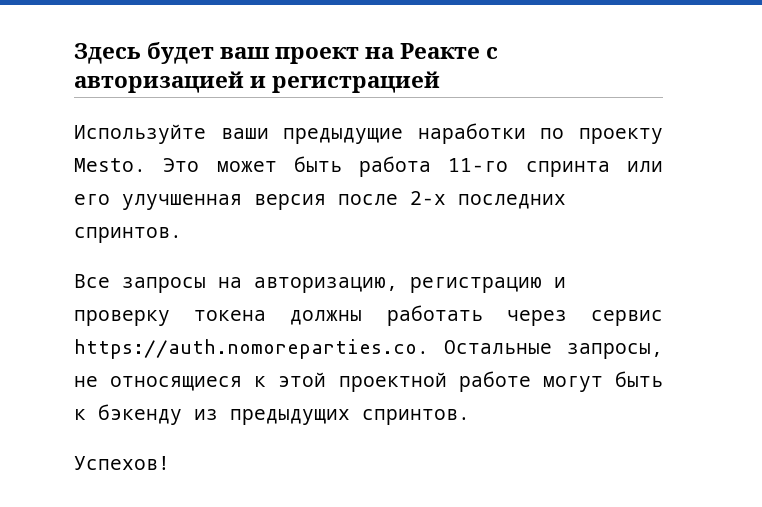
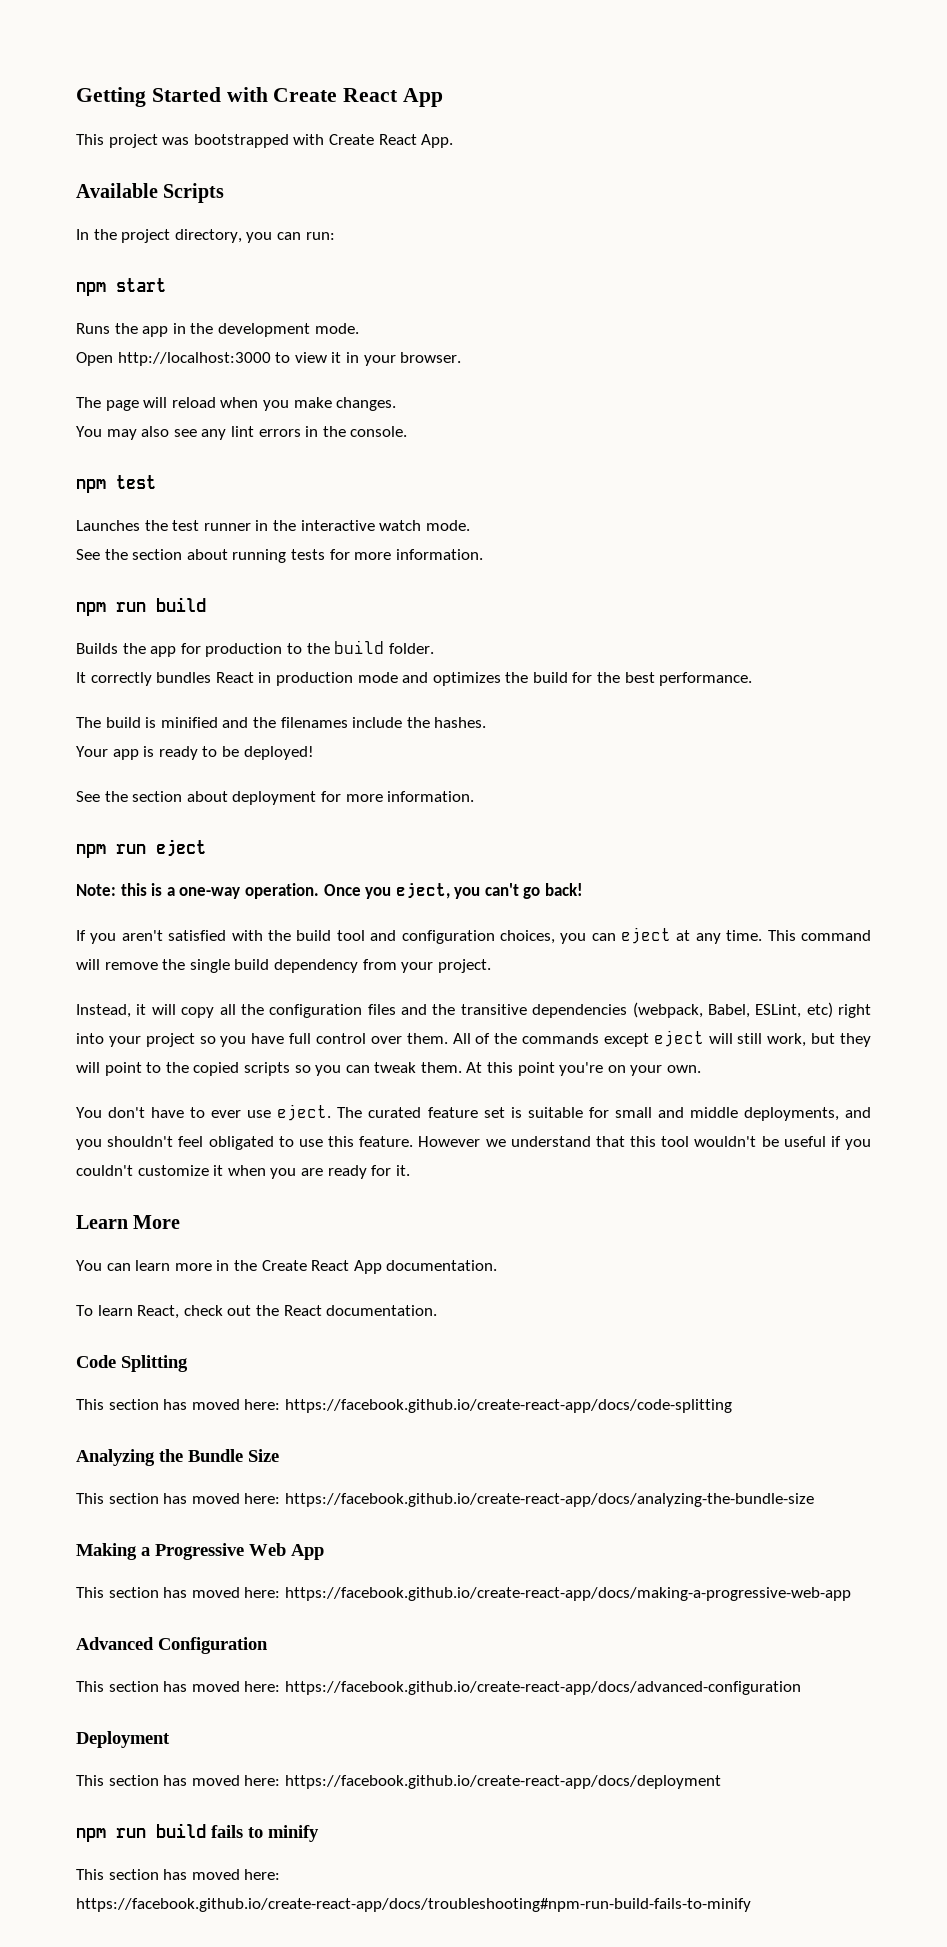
- Здесь будет ваш проект на Реакте с авторизацией и регистрацией
- Используйте ваши предыдущие наработки по проекту Mesto. Это может быть работа 11-го спринта или его улучшенная версия после 2-х последних спринтов.
- Все запросы на авторизацию, регистрацию и проверку токена должны работать через сервис https://auth.nomoreparties.co. Остальные запросы, не относящиеся к этой проектной работе могут быть к бэкенду из предыдущих спринтов.
- Успехов!
+ Getting Started with Create React App
+ This project was bootstrapped with Create React App.
+ Available Scripts
+ In the project directory, you can run:
+ npm start
+ Runs the app in the development mode.
+ Open http://localhost:3000 to view it in your browser.
+ The page will reload when you make changes.
+ You may also see any lint errors in the console.
+ npm test
+ Launches the test runner in the interactive watch mode.
+ See the section about running tests for more information.
+ npm run build
+ Builds the app for production to the build folder.
+ It correctly bundles React in production mode and optimizes the build for the best performance.
+ The build is minified and the filenames include the hashes.
+ Your app is ready to be deployed!
+ See the section about deployment for more information.
+ npm run eject
+ Note: this is a one-way operation. Once you eject, you can't go back!
+ If you aren't satisfied with the build tool and configuration choices, you can eject at any time. This command will remove the single build dependency from your project.
+ Instead, it will copy all the configuration files and the transitive dependencies (webpack, Babel, ESLint, etc) right into your project so you have full control over them. All of the commands except eject will still work, but they will point to the copied scripts so you can tweak them. At this point you're on your own.
+ You don't have to ever use eject. The curated feature set is suitable for small and middle deployments, and you shouldn't feel obligated to use this feature. However we understand that this tool wouldn't be useful if you couldn't customize it when you are ready for it.
+ Learn More
+ You can learn more in the Create React App documentation.
+ To learn React, check out the React documentation.
+ Code Splitting
+ This section has moved here: https://facebook.github.io/create-react-app/docs/code-splitting
+ Analyzing the Bundle Size
+ This section has moved here: https://facebook.github.io/create-react-app/docs/analyzing-the-bundle-size
+ Making a Progressive Web App
+ This section has moved here: https://facebook.github.io/create-react-app/docs/making-a-progressive-web-app
+ Advanced Configuration
+ This section has moved here: https://facebook.github.io/create-react-app/docs/advanced-configuration
+ Deployment
+ This section has moved here: https://facebook.github.io/create-react-app/docs/deployment
+ npm run build fails to minify
+ This section has moved here: https://facebook.github.io/create-react-app/docs/troubleshooting#npm-run-build-fails-to-minify

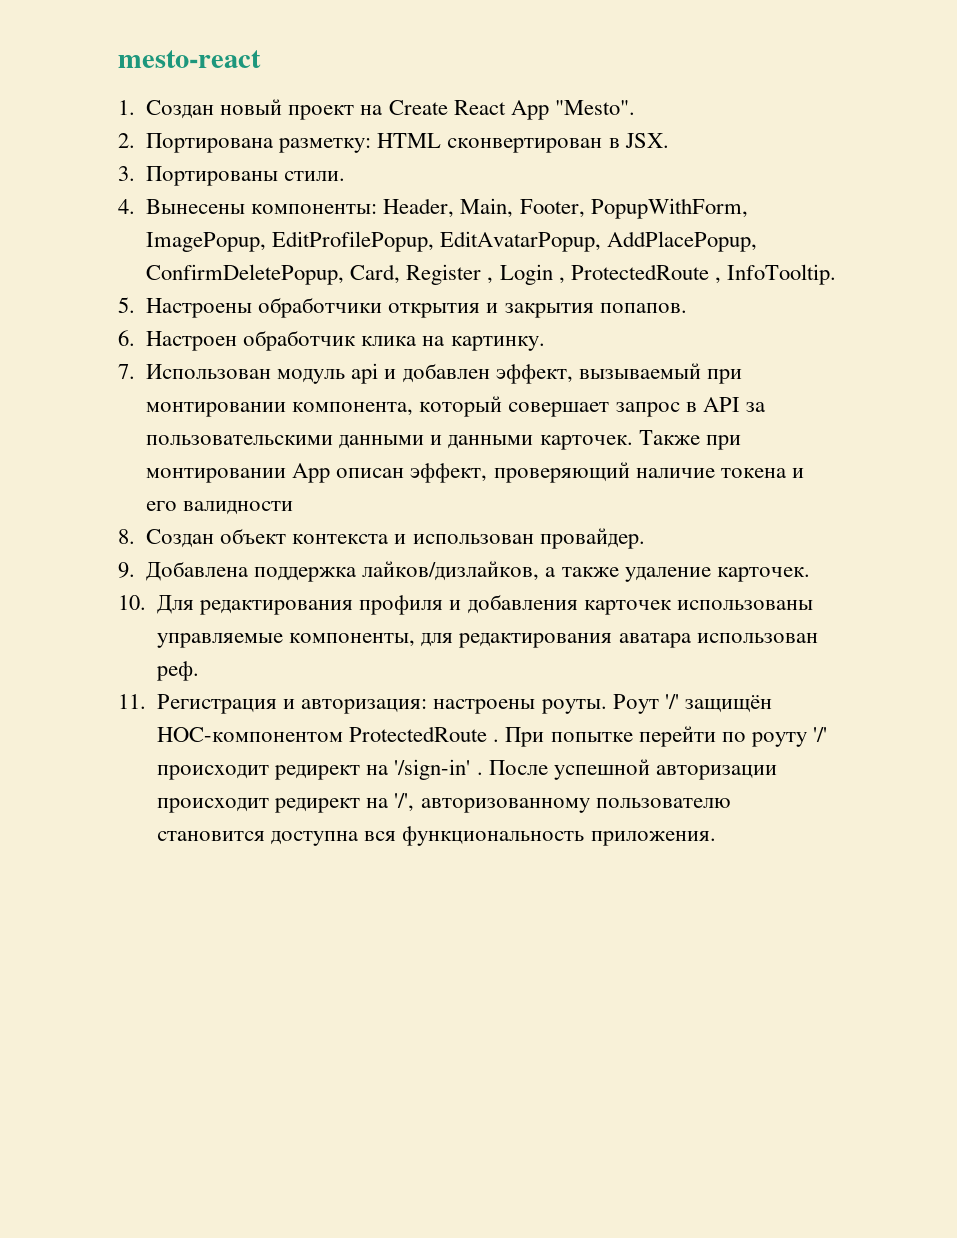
- Getting Started with Create React App
- This project was bootstrapped with Create React App.
- Available Scripts
- In the project directory, you can run:
- npm start
- Runs the app in the development mode.
- Open http://localhost:3000 to view it in your browser.
- The page will reload when you make changes.
- You may also see any lint errors in the console.
- npm test
- Launches the test runner in the interactive watch mode.
- See the section about running tests for more information.
- npm run build
- Builds the app for production to the build folder.
- It correctly bundles React in production mode and optimizes the build for the best performance.
- The build is minified and the filenames include the hashes.
- Your app is ready to be deployed!
- See the section about deployment for more information.
- npm run eject
- Note: this is a one-way operation. Once you eject, you can't go back!
- If you aren't satisfied with the build tool and configuration choices, you can eject at any time. This command will remove the single build dependency from your project.
- Instead, it will copy all the configuration files and the transitive dependencies (webpack, Babel, ESLint, etc) right into your project so you have full control over them. All of the commands except eject will still work, but they will point to the copied scripts so you can tweak them. At this point you're on your own.
- You don't have to ever use eject. The curated feature set is suitable for small and middle deployments, and you shouldn't feel obligated to use this feature. However we understand that this tool wouldn't be useful if you couldn't customize it when you are ready for it.
- Learn More
- You can learn more in the Create React App documentation.
- To learn React, check out the React documentation.
- Code Splitting
- This section has moved here: https://facebook.github.io/create-react-app/docs/code-splitting
- Analyzing the Bundle Size
- This section has moved here: https://facebook.github.io/create-react-app/docs/analyzing-the-bundle-size
- Making a Progressive Web App
- This section has moved here: https://facebook.github.io/create-react-app/docs/making-a-progressive-web-app
- Advanced Configuration
- This section has moved here: https://facebook.github.io/create-react-app/docs/advanced-configuration
- Deployment
- This section has moved here: https://facebook.github.io/create-react-app/docs/deployment
- npm run build fails to minify
- This section has moved here: https://facebook.github.io/create-react-app/docs/troubleshooting#npm-run-build-fails-to-minify
+ mesto-react
+ 1. Создан новый проект на Create React App "Mesto".
+ 2. Портирована разметку: HTML сконвертирован в JSX.
+ 3. Портированы стили.
+ 4. Вынесены компоненты: Header, Main, Footer, PopupWithForm, ImagePopup, EditProfilePopup, EditAvatarPopup, AddPlacePopup, ConfirmDeletePopup, Card, Register , Login , ProtectedRoute , InfoTooltip.
+ 5. Настроены обработчики открытия и закрытия попапов.
+ 6. Настроен обработчик клика на картинку.
+ 7. Использован модуль api и добавлен эффект, вызываемый при монтировании компонента, который совершает запрос в API за пользовательскими данными и данными карточек. Также при монтировании App описан эффект, проверяющий наличие токена и его валидности
+ 8. Создан объект контекста и использован провайдер.
+ 9. Добавлена поддержка лайков/дизлайков, а также удаление карточек.
+ 10. Для редактирования профиля и добавления карточек использованы управляемые компоненты, для редактирования аватара использован реф.
+ 11. Регистрация и авторизация: настроены роуты. Роут '/' защищён HOC-компонентом ProtectedRoute . При попытке перейти по роуту '/' происходит редирект на '/sign-in' . После успешной авторизации происходит редирект на '/', авторизованному пользователю становится доступна вся функциональность приложения.

